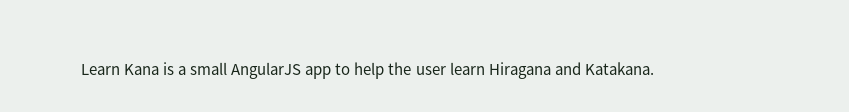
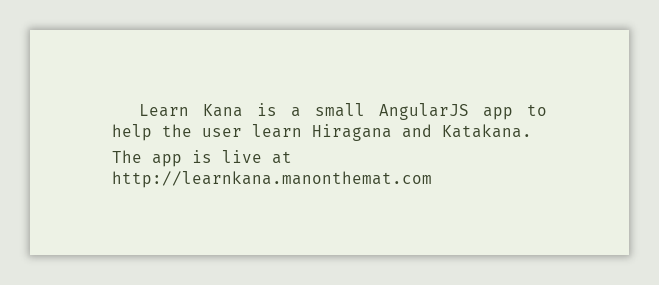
+ The app is live at http://learnkana.manonthemat.com

